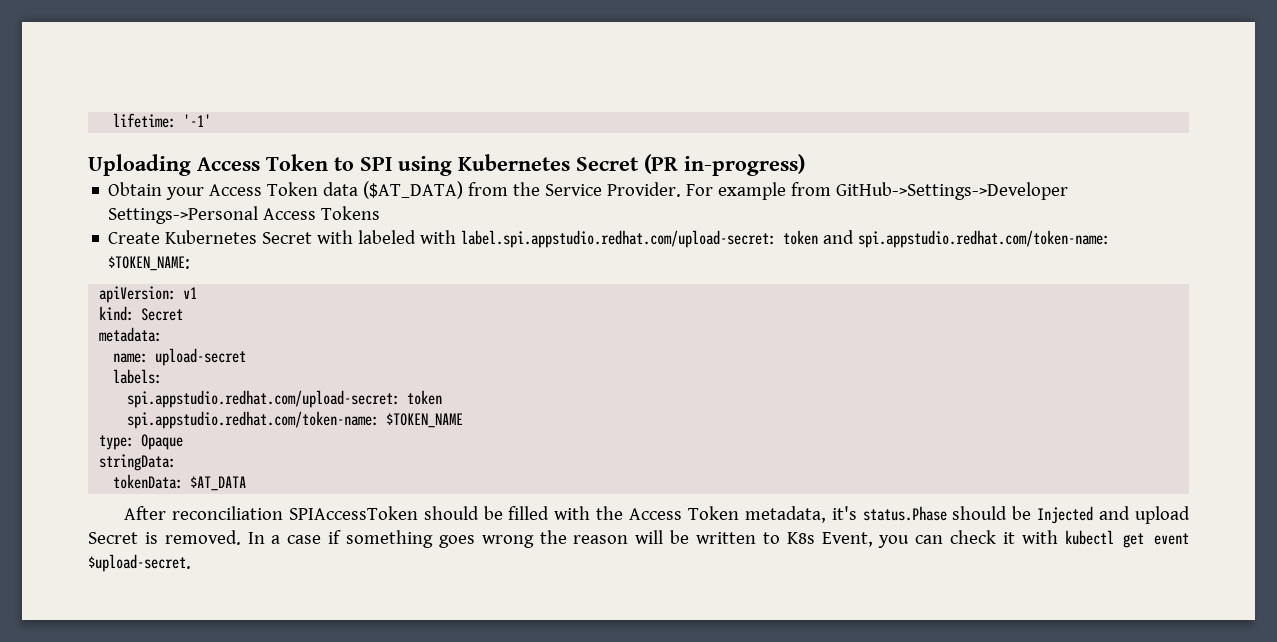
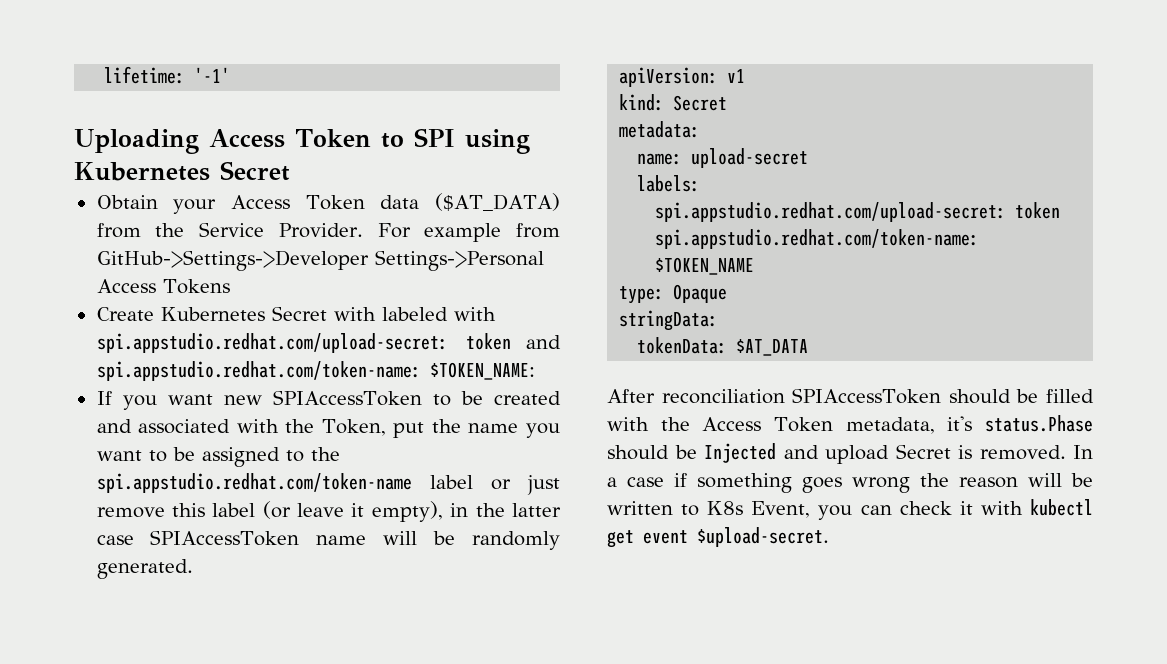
- Uploading Access Token to SPI using Kubernetes Secret (PR in-progress)
+ Uploading Access Token to SPI using Kubernetes Secret
- Create Kubernetes Secret with labeled with label.spi.appstudio.redhat.com/upload-secret: token and spi.appstudio.redhat.com/token-name: $TOKEN_NAME:
+ Create Kubernetes Secret with labeled with spi.appstudio.redhat.com/upload-secret: token and spi.appstudio.redhat.com/token-name: $TOKEN_NAME:
+ If you want new SPIAccessToken to be created and associated with the Token, put the name you want to be assigned to the spi.appstudio.redhat.com/token-name label or just remove this label (or leave it empty), in the latter case SPIAccessToken name will be randomly generated.

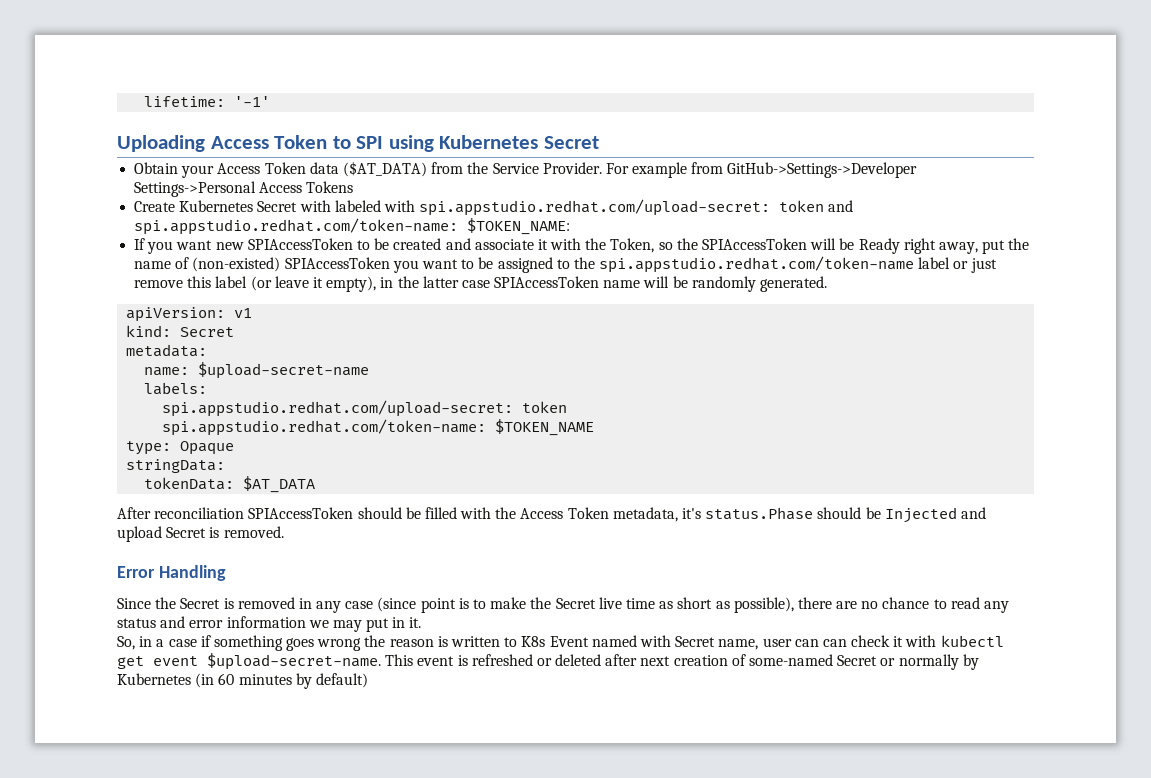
- If you want new SPIAccessToken to be created and associated with the Token, put the name you want to be assigned to the spi.appstudio.redhat.com/token-name label or just remove this label (or leave it empty), in the latter case SPIAccessToken name will be randomly generated.
+ If you want new SPIAccessToken to be created and associate it with the Token, so the SPIAccessToken will be Ready right away, put the name of (non-existed) SPIAccessToken you want to be assigned to the spi.appstudio.redhat.com/token-name label or just remove this label (or leave it empty), in the latter case SPIAccessToken name will be randomly generated.
- name: upload-secret
+ name: $upload-secret-name
- After reconciliation SPIAccessToken should be filled with the Access Token metadata, it's status.Phase should be Injected and upload Secret is removed. In a case if something goes wrong the reason will be written to K8s Event, you can check it with kubectl get event $upload-secret.
+ After reconciliation SPIAccessToken should be filled with the Access Token metadata, it's status.Phase should be Injected and upload Secret is removed.
+ Error Handling
+ Since the Secret is removed in any case (since point is to make the Secret live time as short as possible), there are no chance to read any status and error information we may put in it.
+ So, in a case if something goes wrong the reason is written to K8s Event named with Secret name, user can can check it with kubectl get event $upload-secret-name. This event is refreshed or deleted after next creation of some-named Secret or normally by Kubernetes (in 60 minutes by default)

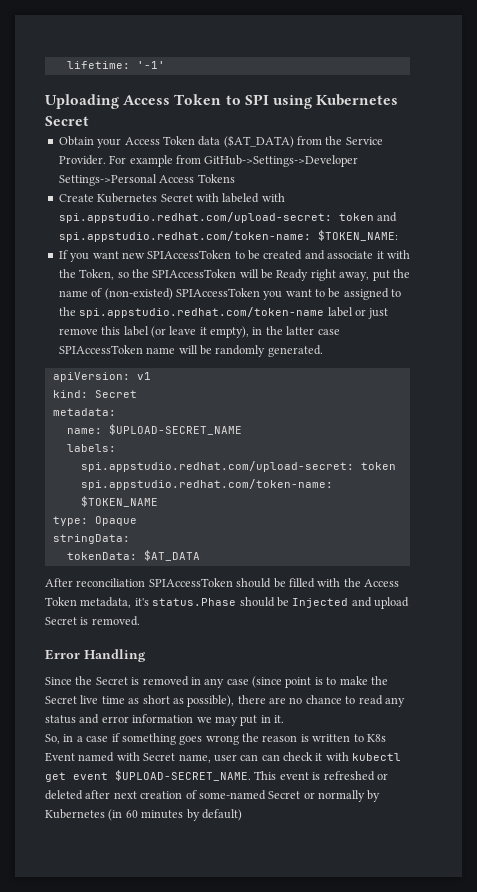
- name: $upload-secret-name
+ name: $UPLOAD-SECRET_NAME
- So, in a case if something goes wrong the reason is written to K8s Event named with Secret name, user can can check it with kubectl get event $upload-secret-name.
+ So, in a case if something goes wrong the reason is written to K8s Event named with Secret name, user can can check it with kubectl get event $UPLOAD-SECRET_NAME.

